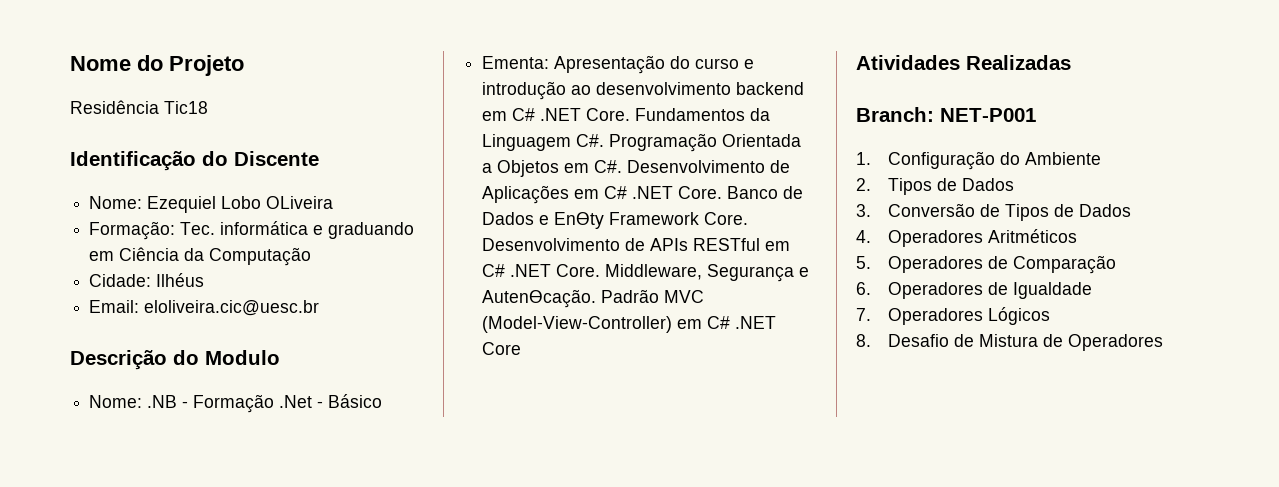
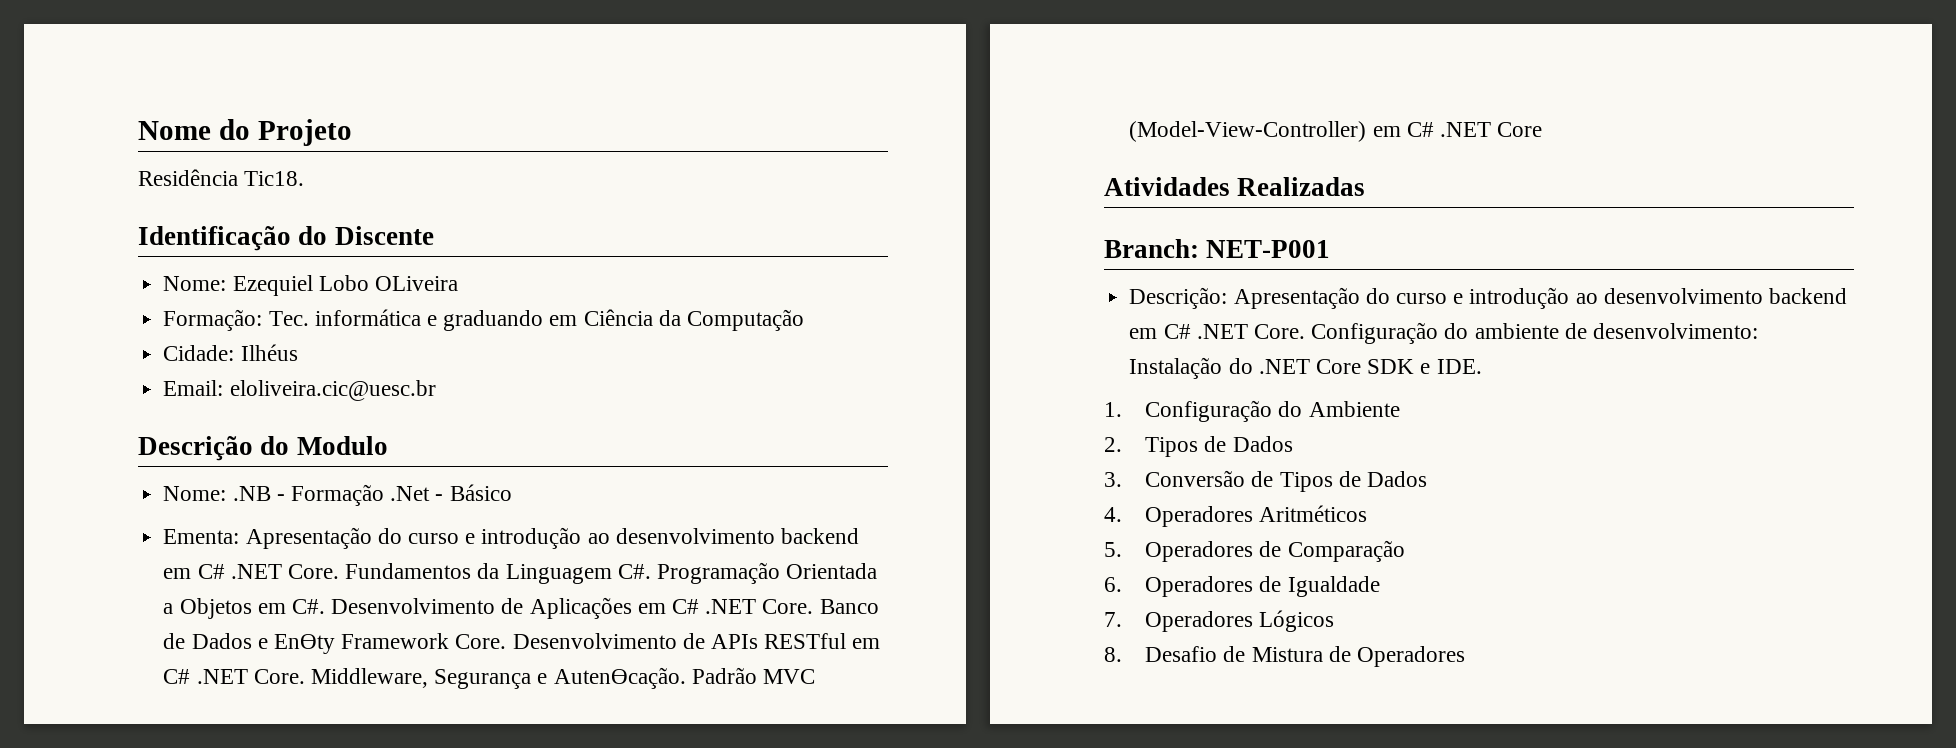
- Residência Tic18
+ Residência Tic18.
+ Descrição: Apresentação do curso e introdução ao desenvolvimento backend em C# .NET Core. Configuração do ambiente de desenvolvimento: Instalação do .NET Core SDK e IDE.

